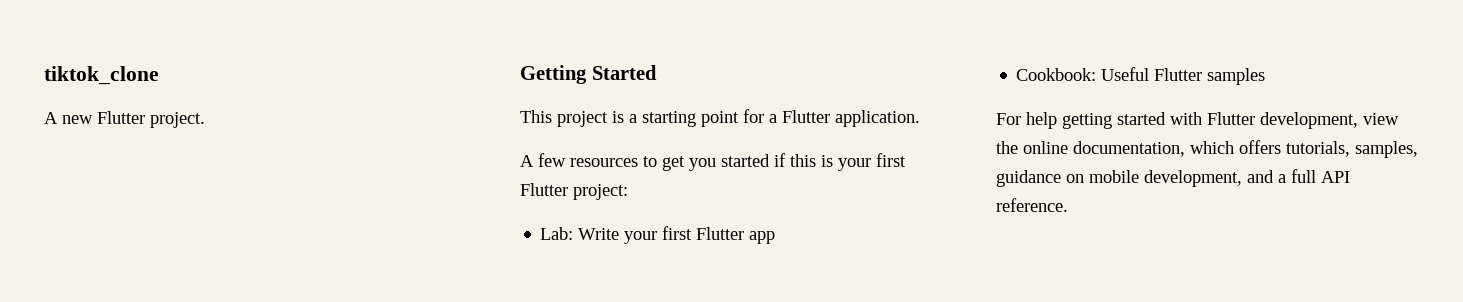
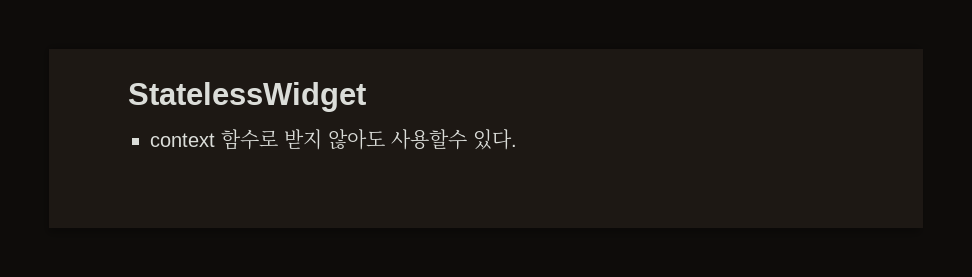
- tiktok_clone
- A new Flutter project.
- Getting Started
- This project is a starting point for a Flutter application.
- A few resources to get you started if this is your first Flutter project:
- Lab: Write your first Flutter app
- Cookbook: Useful Flutter samples
- For help getting started with Flutter development, view the online documentation, which offers tutorials, samples, guidance on mobile development, and a full API reference.
+ StatelessWidget
+ context 함수로 받지 않아도 사용할수 있다.

